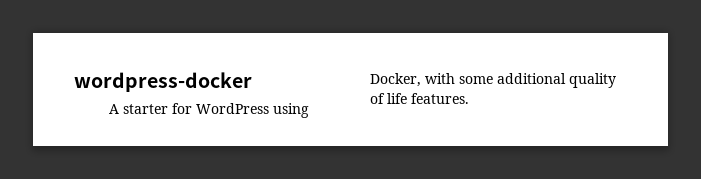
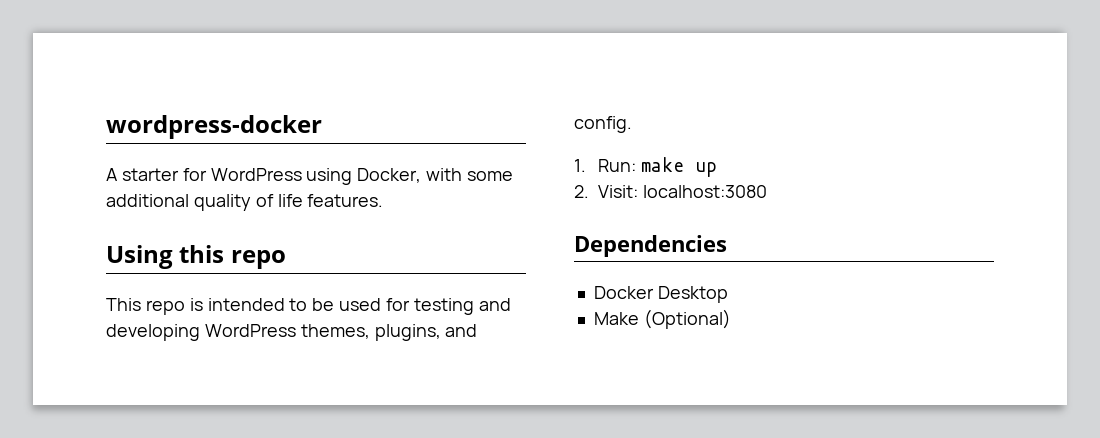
+ Using this repo
+ This repo is intended to be used for testing and developing WordPress themes, plugins, and config.
+ 1. Run: make up
+ 2. Visit: localhost:3080
+ Dependencies
+ Docker Desktop
+ Make (Optional)

